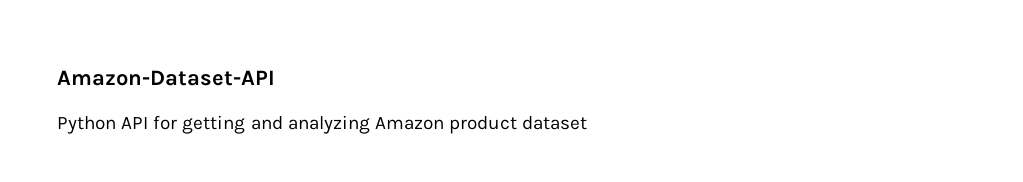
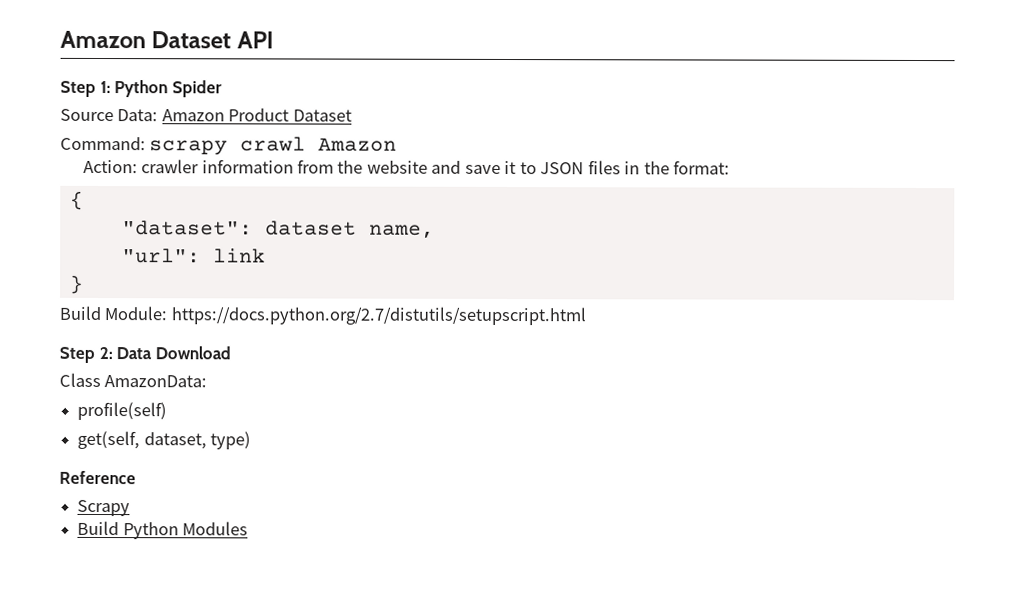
- Amazon-Dataset-API
- Python API for getting and analyzing Amazon product dataset
+ Amazon Dataset API
+ Step 1: Python Spider
+ Source Data: Amazon Product Dataset
+ Command: scrapy crawl Amazon
+ Action: crawler information from the website and save it to JSON files in the format:
+ {
+ "dataset": dataset name,
+ "url": link
+ }
+ Build Module: https://docs.python.org/2.7/distutils/setupscript.html
+ Step 2: Data Download
+ Class AmazonData:
+ profile(self)
+ get(self, dataset, type)
+ Reference
+ Scrapy
+ Build Python Modules

